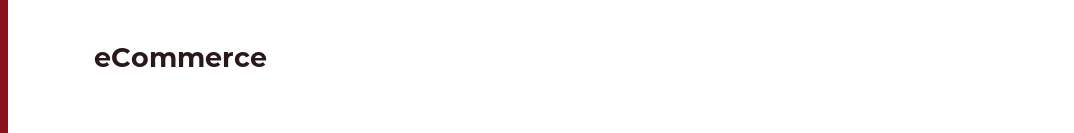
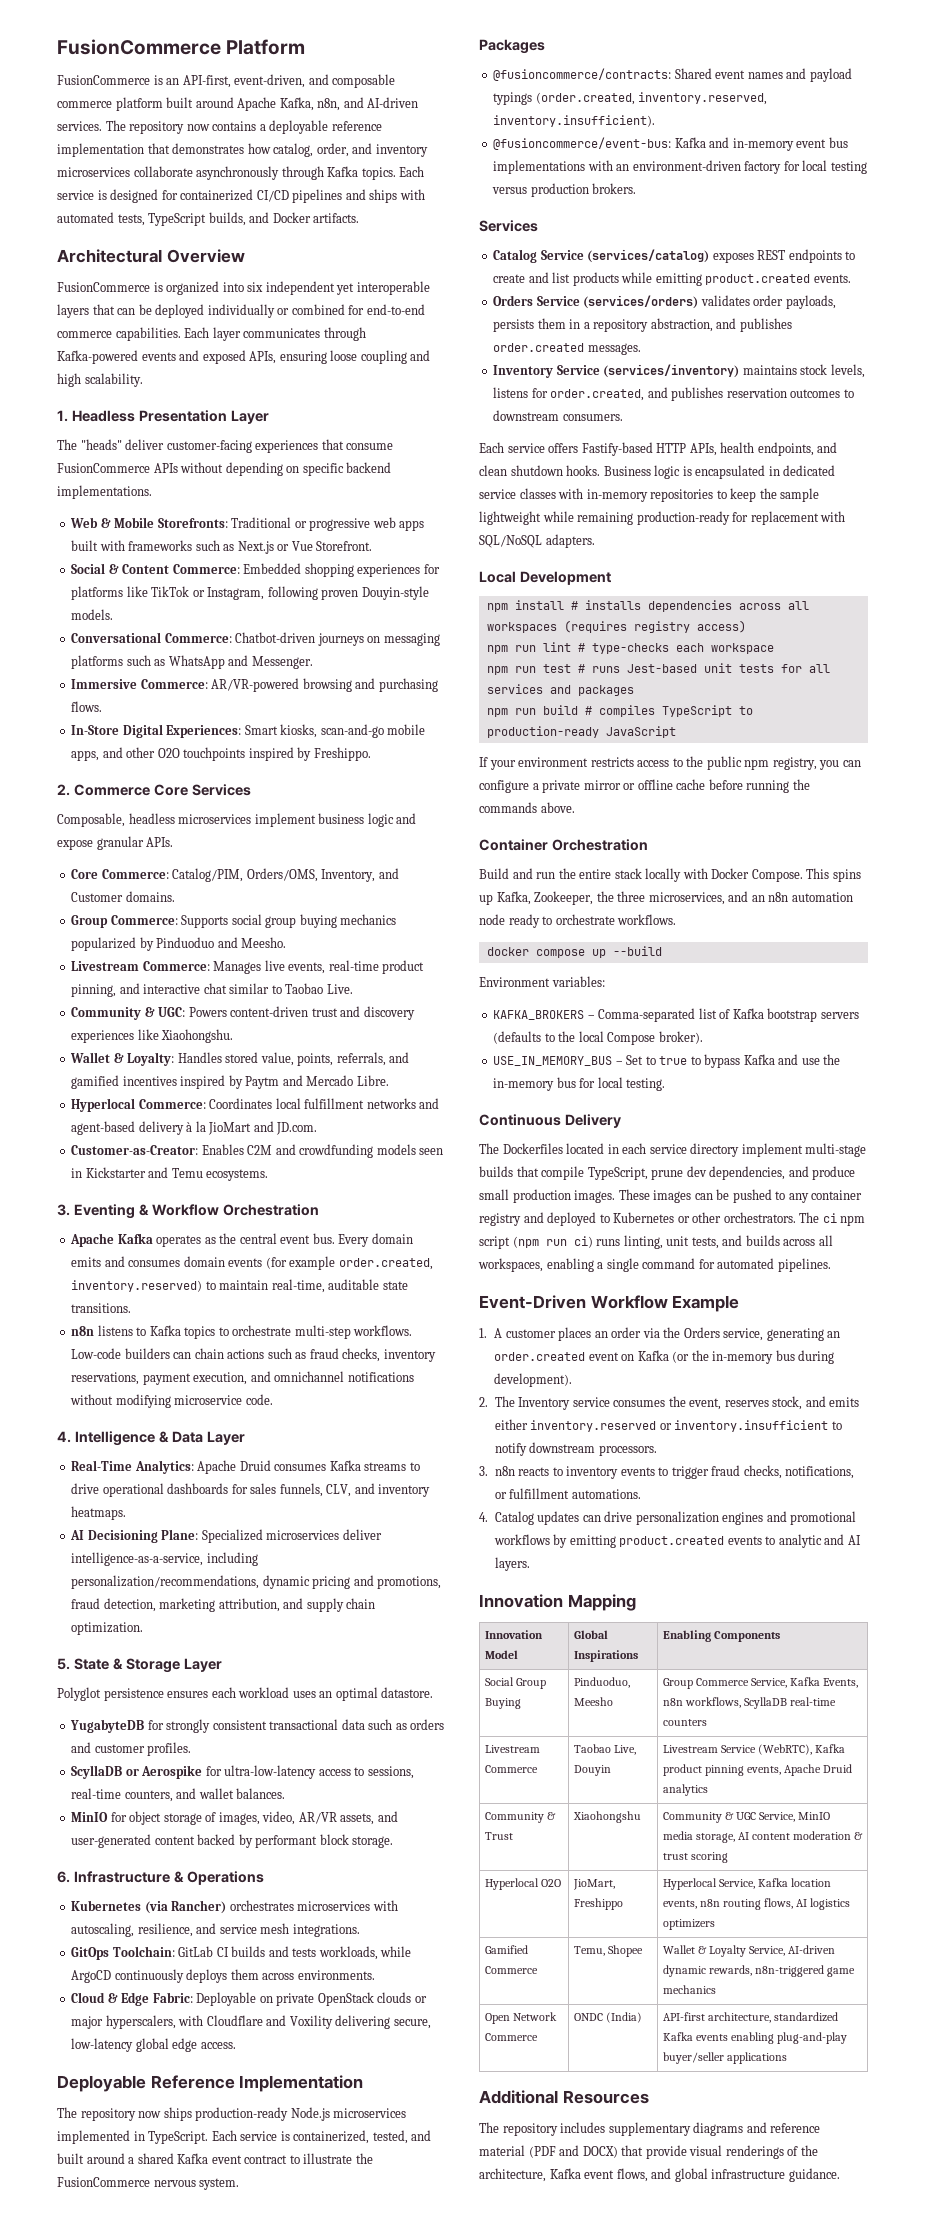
- eCommerce
+ FusionCommerce Platform
+ FusionCommerce is an API-first, event-driven, and composable commerce platform built around Apache Kafka, n8n, and AI-driven services. The repository now contains a deployable reference implementation that demonstrates how catalog, order, and inventory microservices collaborate asynchronously through Kafka topics. Each service is designed for containerized CI/CD pipelines and ships with automated tests, TypeScript builds, and Docker artifacts.
+ Architectural Overview
+ FusionCommerce is organized into six independent yet interoperable layers that can be deployed individually or combined for end-to-end commerce capabilities. Each layer communicates through Kafka-powered events and exposed APIs, ensuring loose coupling and high scalability.
+ 1. Headless Presentation Layer
+ The "heads" deliver customer-facing experiences that consume FusionCommerce APIs without depending on specific backend implementations.
+ Web & Mobile Storefronts: Traditional or progressive web apps built with frameworks such as Next.js or Vue Storefront.
+ Social & Content Commerce: Embedded shopping experiences for platforms like TikTok or Instagram, following proven Douyin-style models.
+ Conversational Commerce: Chatbot-driven journeys on messaging platforms such as WhatsApp and Messenger.
+ Immersive Commerce: AR/VR-powered browsing and purchasing flows.
+ In-Store Digital Experiences: Smart kiosks, scan-and-go mobile apps, and other O2O touchpoints inspired by Freshippo.
+ 2. Commerce Core Services
+ Composable, headless microservices implement business logic and expose granular APIs.
+ Core Commerce: Catalog/PIM, Orders/OMS, Inventory, and Customer domains.
+ Group Commerce: Supports social group buying mechanics popularized by Pinduoduo and Meesho.
+ Livestream Commerce: Manages live events, real-time product pinning, and interactive chat similar to Taobao Live.
+ Community & UGC: Powers content-driven trust and discovery experiences like Xiaohongshu.
+ Wallet & Loyalty: Handles stored value, points, referrals, and gamified incentives inspired by Paytm and Mercado Libre.
+ Hyperlocal Commerce: Coordinates local fulfillment networks and agent-based delivery à la JioMart and JD.com.
+ Customer-as-Creator: Enables C2M and crowdfunding models seen in Kickstarter and Temu ecosystems.
+ 3. Eventing & Workflow Orchestration
+ Apache Kafka operates as the central event bus. Every domain emits and consumes domain events (for example order.created, inventory.reserved) to maintain real-time, auditable state transitions.
+ n8n listens to Kafka topics to orchestrate multi-step workflows. Low-code builders can chain actions such as fraud checks, inventory reservations, payment execution, and omnichannel notifications without modifying microservice code.
+ 4. Intelligence & Data Layer
+ Real-Time Analytics: Apache Druid consumes Kafka streams to drive operational dashboards for sales funnels, CLV, and inventory heatmaps.
+ AI Decisioning Plane: Specialized microservices deliver intelligence-as-a-service, including personalization/recommendations, dynamic pricing and promotions, fraud detection, marketing attribution, and supply chain optimization.
+ 5. State & Storage Layer
+ Polyglot persistence ensures each workload uses an optimal datastore.
+ YugabyteDB for strongly consistent transactional data such as orders and customer profiles.
+ ScyllaDB or Aerospike for ultra-low-latency access to sessions, real-time counters, and wallet balances.
+ MinIO for object storage of images, video, AR/VR assets, and user-generated content backed by performant block storage.
+ 6. Infrastructure & Operations
+ Kubernetes (via Rancher) orchestrates microservices with autoscaling, resilience, and service mesh integrations.
+ GitOps Toolchain: GitLab CI builds and tests workloads, while ArgoCD continuously deploys them across environments.
+ Cloud & Edge Fabric: Deployable on private OpenStack clouds or major hyperscalers, with Cloudflare and Voxility delivering secure, low-latency global edge access.
+ Deployable Reference Implementation
+ The repository now ships production-ready Node.js microservices implemented in TypeScript. Each service is containerized, tested, and built around a shared Kafka event contract to illustrate the FusionCommerce nervous system.
+ Packages
+ @fusioncommerce/contracts: Shared event names and payload typings (order.created, inventory.reserved, inventory.insufficient).
+ @fusioncommerce/event-bus: Kafka and in-memory event bus implementations with an environment-driven factory for local testing versus production brokers.
+ Services
+ Catalog Service (services/catalog) exposes REST endpoints to create and list products while emitting product.created events.
+ Orders Service (services/orders) validates order payloads, persists them in a repository abstraction, and publishes order.created messages.
+ Inventory Service (services/inventory) maintains stock levels, listens for order.created, and publishes reservation outcomes to downstream consumers.
+ Each service offers Fastify-based HTTP APIs, health endpoints, and clean shutdown hooks. Business logic is encapsulated in dedicated service classes with in-memory repositories to keep the sample lightweight while remaining production-ready for replacement with SQL/NoSQL adapters.
+ Local Development
+ npm install # installs dependencies across all workspaces (requires registry access)
+ npm run lint # type-checks each workspace
+ npm run test # runs Jest-based unit tests for all services and packages
+ npm run build # compiles TypeScript to production-ready JavaScript
+ If your environment restricts access to the public npm registry, you can configure a private mirror or offline cache before running the commands above.
+ Container Orchestration
+ Build and run the entire stack locally with Docker Compose. This spins up Kafka, Zookeeper, the three microservices, and an n8n automation node ready to orchestrate workflows.
+ docker compose up --build
+ Environment variables:
+ KAFKA_BROKERS – Comma-separated list of Kafka bootstrap servers (defaults to the local Compose broker).
+ USE_IN_MEMORY_BUS – Set to true to bypass Kafka and use the in-memory bus for local testing.
+ Continuous Delivery
+ The Dockerfiles located in each service directory implement multi-stage builds that compile TypeScript, prune dev dependencies, and produce small production images. These images can be pushed to any container registry and deployed to Kubernetes or other orchestrators. The ci npm script (npm run ci) runs linting, unit tests, and builds across all workspaces, enabling a single command for automated pipelines.
+ Event-Driven Workflow Example
+ 1. A customer places an order via the Orders service, generating an order.created event on Kafka (or the in-memory bus during development).
+ 2. The Inventory service consumes the event, reserves stock, and emits either inventory.reserved or inventory.insufficient to notify downstream processors.
+ 3. n8n reacts to inventory events to trigger fraud checks, notifications, or fulfillment automations.
+ 4. Catalog updates can drive personalization engines and promotional workflows by emitting product.created events to analytic and AI layers.
+ Innovation Mapping
+ Innovation Model | Global Inspirations | Enabling Components
+ Social Group Buying | Pinduoduo, Meesho | Group Commerce Service, Kafka Events, n8n workflows, ScyllaDB real-time counters
+ Livestream Commerce | Taobao Live, Douyin | Livestream Service (WebRTC), Kafka product pinning events, Apache Druid analytics
+ Community & Trust | Xiaohongshu | Community & UGC Service, MinIO media storage, AI content moderation & trust scoring
+ Hyperlocal O2O | JioMart, Freshippo | Hyperlocal Service, Kafka location events, n8n routing flows, AI logistics optimizers
+ Gamified Commerce | Temu, Shopee | Wallet & Loyalty Service, AI-driven dynamic rewards, n8n-triggered game mechanics
+ Open Network Commerce | ONDC (India) | API-first architecture, standardized Kafka events enabling plug-and-play buyer/seller applications
+ Additional Resources
+ The repository includes supplementary diagrams and reference material (PDF and DOCX) that provide visual renderings of the architecture, Kafka event flows, and global infrastructure guidance.

